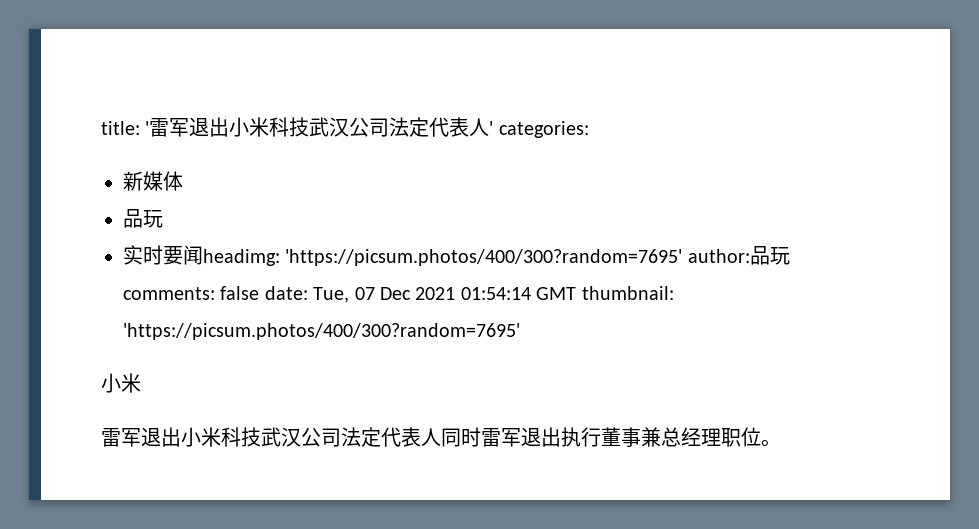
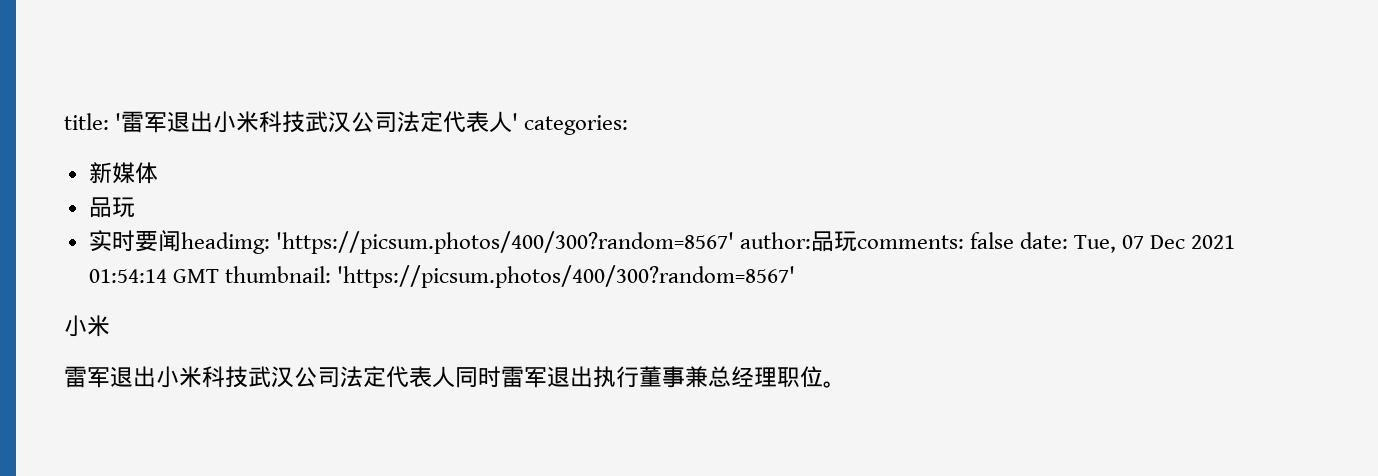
- 实时要闻headimg: 'https://picsum.photos/400/300?random=7695' author:品玩comments: false date: Tue, 07 Dec 2021 01:54:14 GMT thumbnail: 'https://picsum.photos/400/300?random=7695'
+ 实时要闻headimg: 'https://picsum.photos/400/300?random=8567' author:品玩comments: false date: Tue, 07 Dec 2021 01:54:14 GMT thumbnail: 'https://picsum.photos/400/300?random=8567'

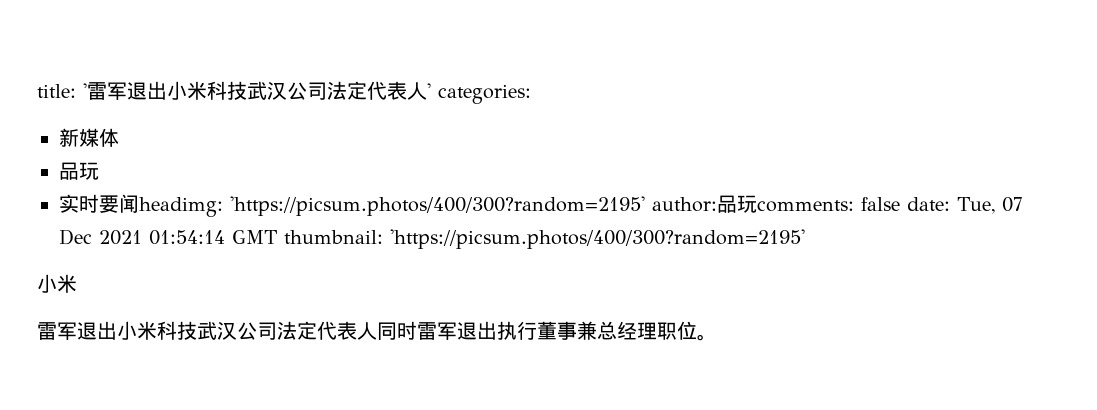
- 实时要闻headimg: 'https://picsum.photos/400/300?random=8567' author:品玩comments: false date: Tue, 07 Dec 2021 01:54:14 GMT thumbnail: 'https://picsum.photos/400/300?random=8567'
+ 实时要闻headimg: 'https://picsum.photos/400/300?random=2195' author:品玩comments: false date: Tue, 07 Dec 2021 01:54:14 GMT thumbnail: 'https://picsum.photos/400/300?random=2195'

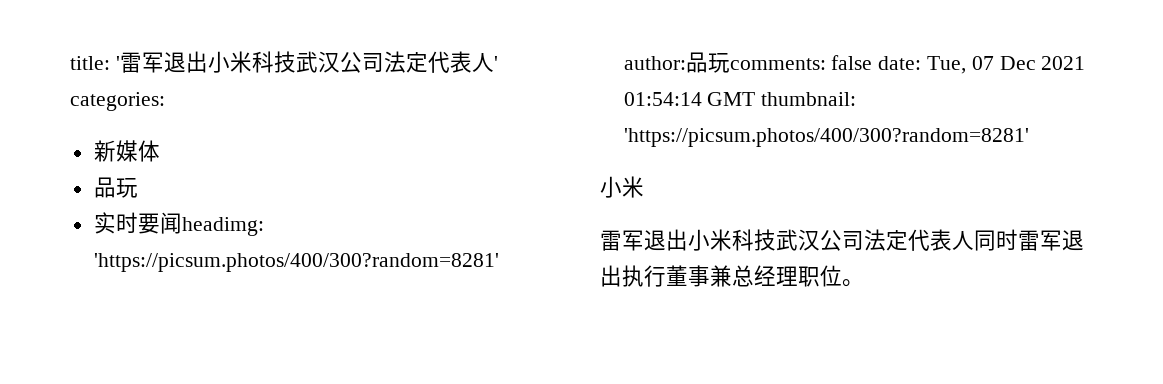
- 实时要闻headimg: 'https://picsum.photos/400/300?random=2195' author:品玩comments: false date: Tue, 07 Dec 2021 01:54:14 GMT thumbnail: 'https://picsum.photos/400/300?random=2195'
+ 实时要闻headimg: 'https://picsum.photos/400/300?random=8281' author:品玩comments: false date: Tue, 07 Dec 2021 01:54:14 GMT thumbnail: 'https://picsum.photos/400/300?random=8281'

